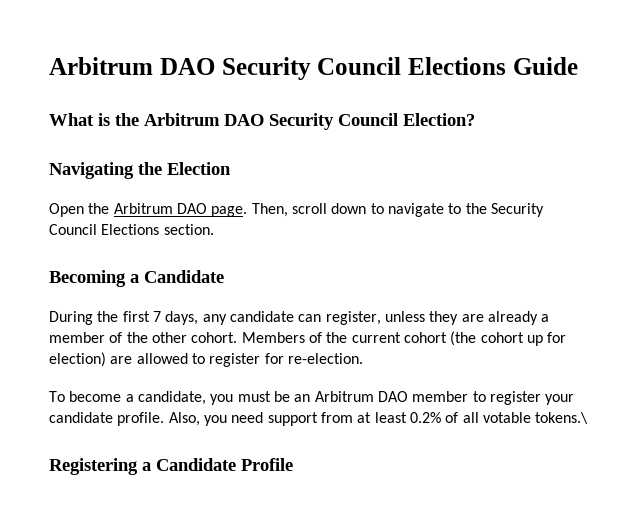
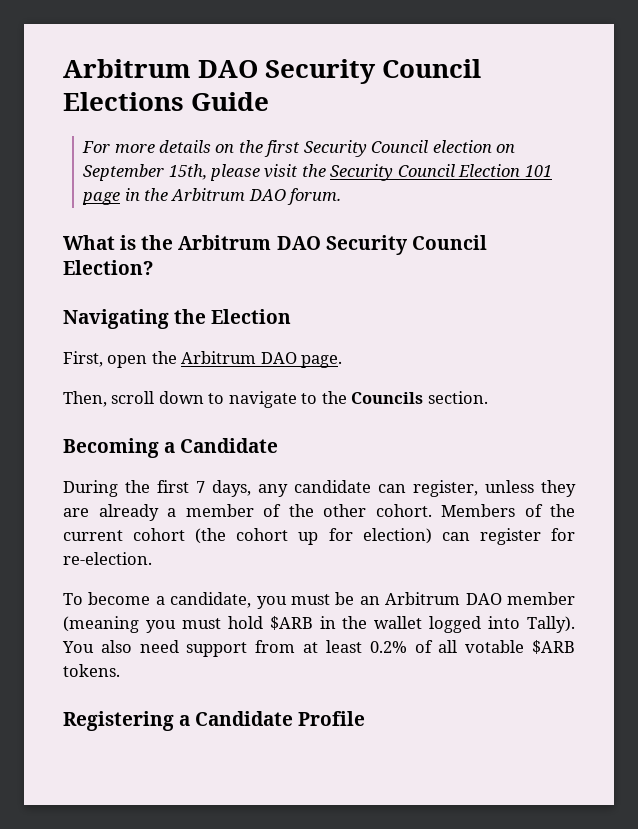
+ For more details on the first Security Council election on September 15th, please visit the Security Council Election 101 page in the Arbitrum DAO forum.
- Open the Arbitrum DAO page. Then, scroll down to navigate to the Security Council Elections section.
+ First, open the Arbitrum DAO page.
+ Then, scroll down to navigate to the Councils section.
- Members of the current cohort (the cohort up for election) are allowed to register for re-election.
+ Members of the current cohort (the cohort up for election) can register for re-election.
- To become a candidate, you must be an Arbitrum DAO member to register your candidate profile. Also, you need support from at least 0.2% of all votable tokens.\
+ To become a candidate, you must be an Arbitrum DAO member (meaning you must hold $ARB in the wallet logged into Tally). You also need support from at least 0.2% of all votable $ARB tokens.

